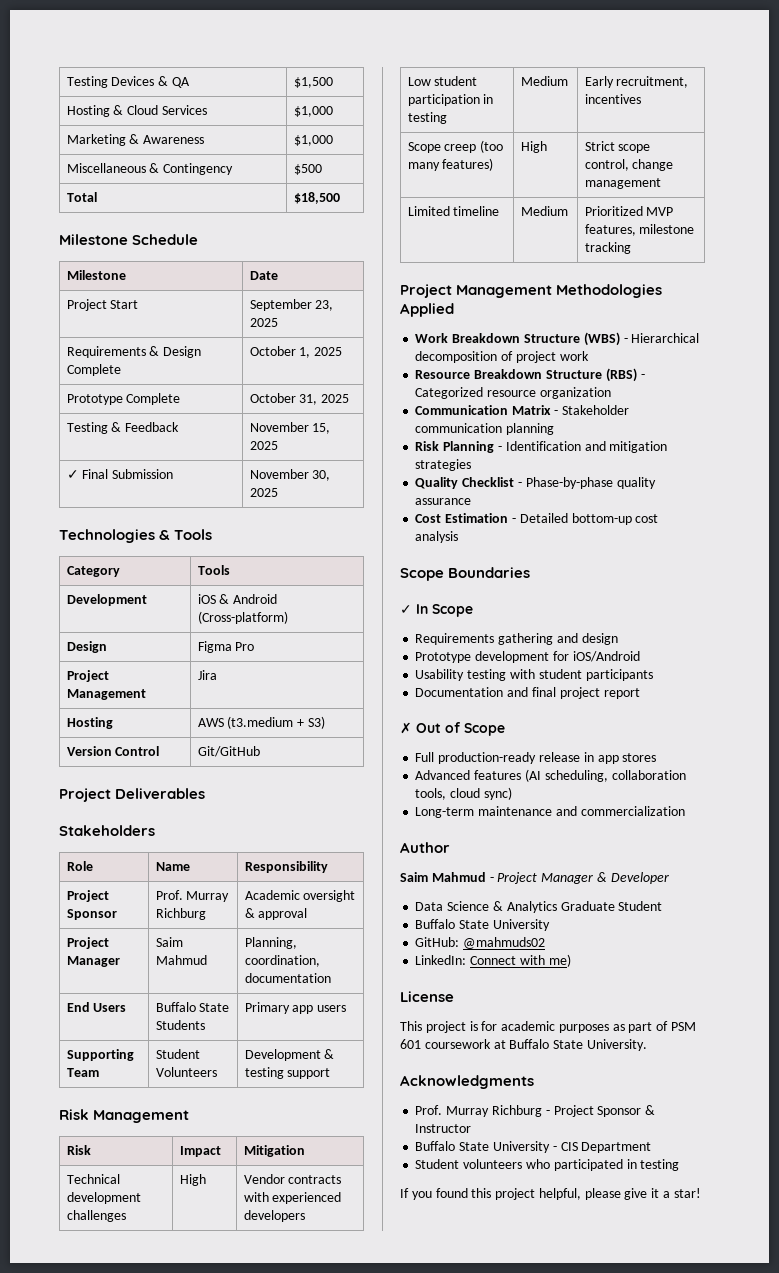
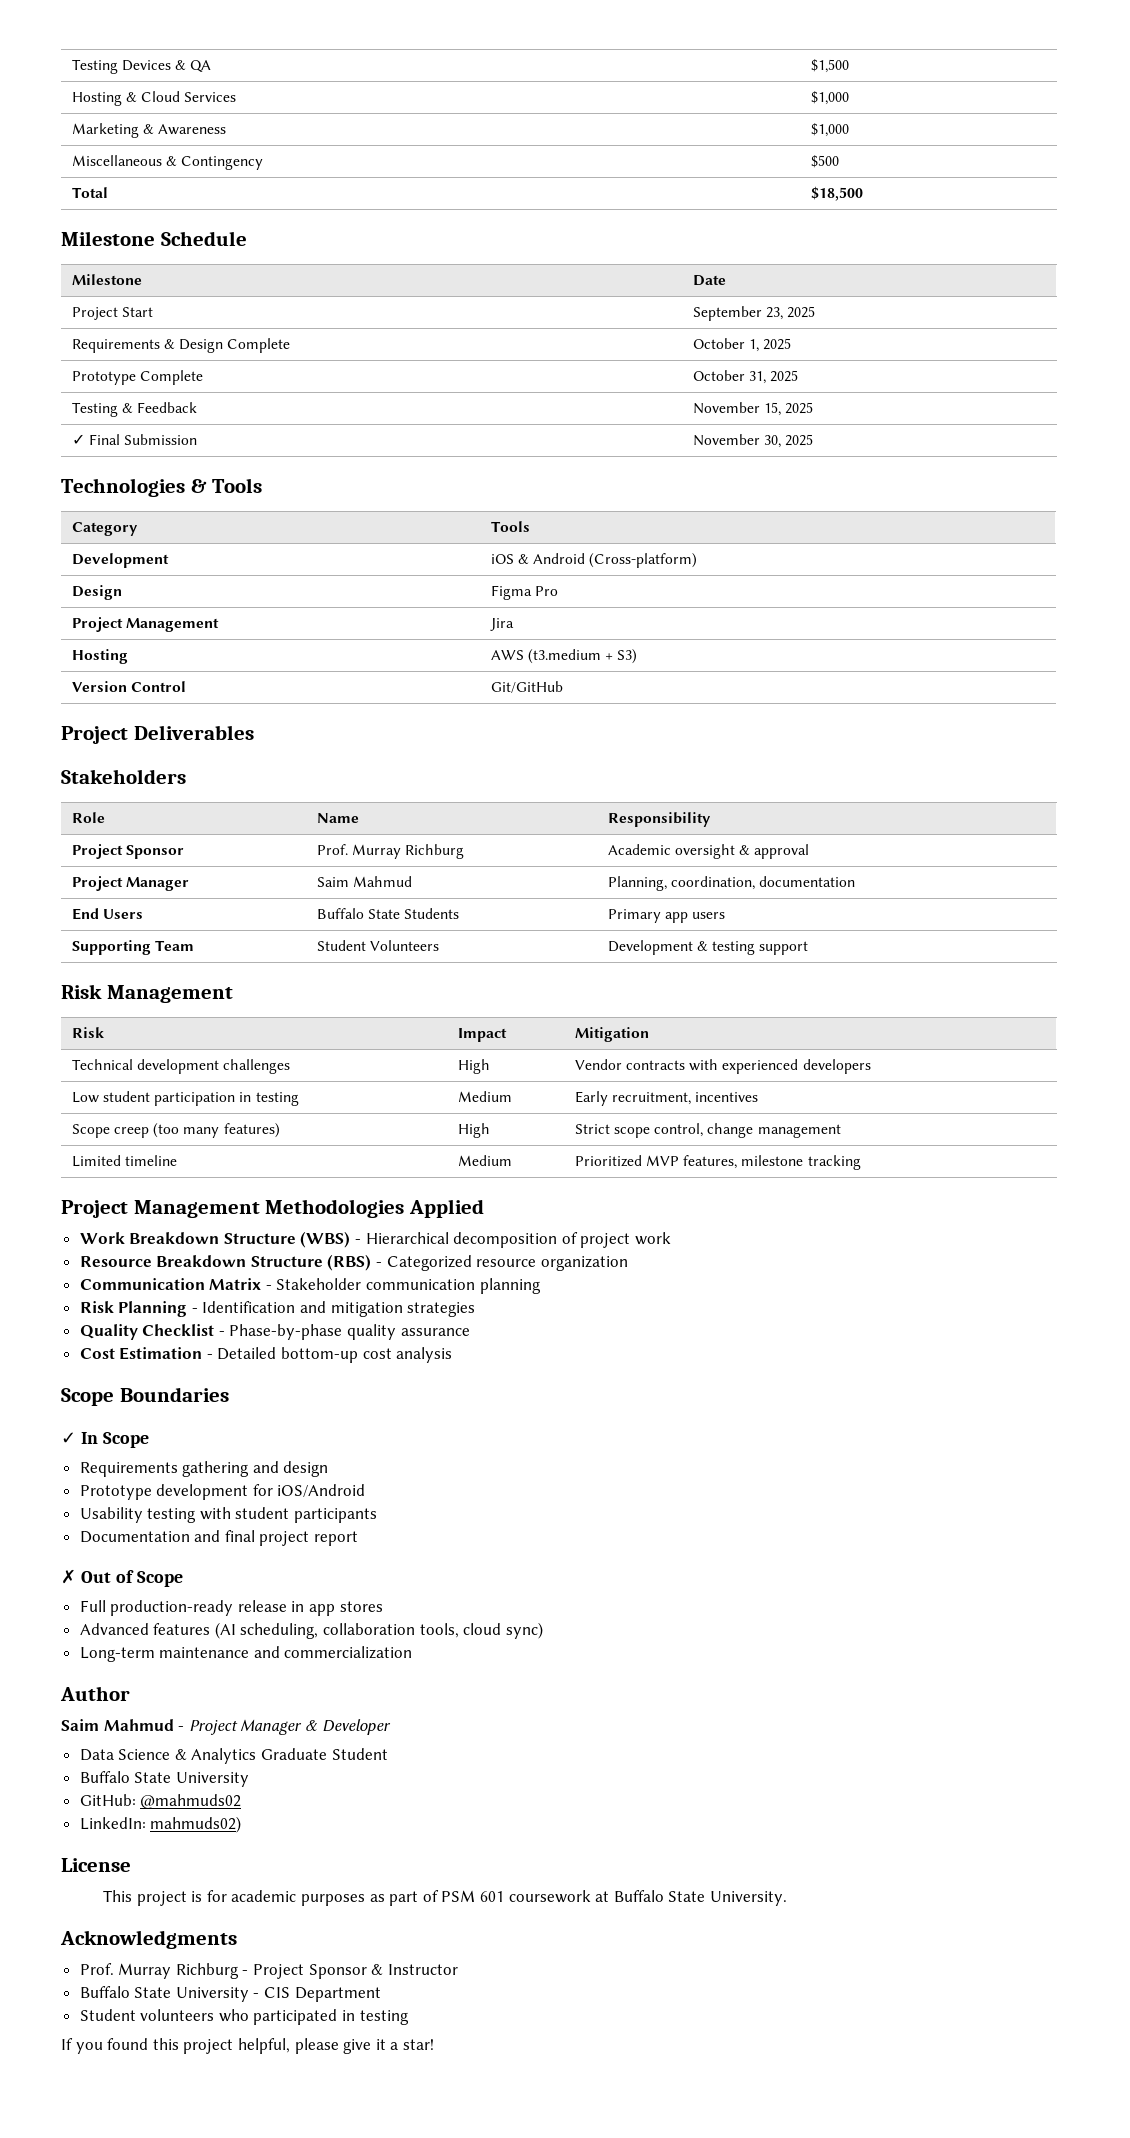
- LinkedIn: Connect with me)
+ LinkedIn: mahmuds02)

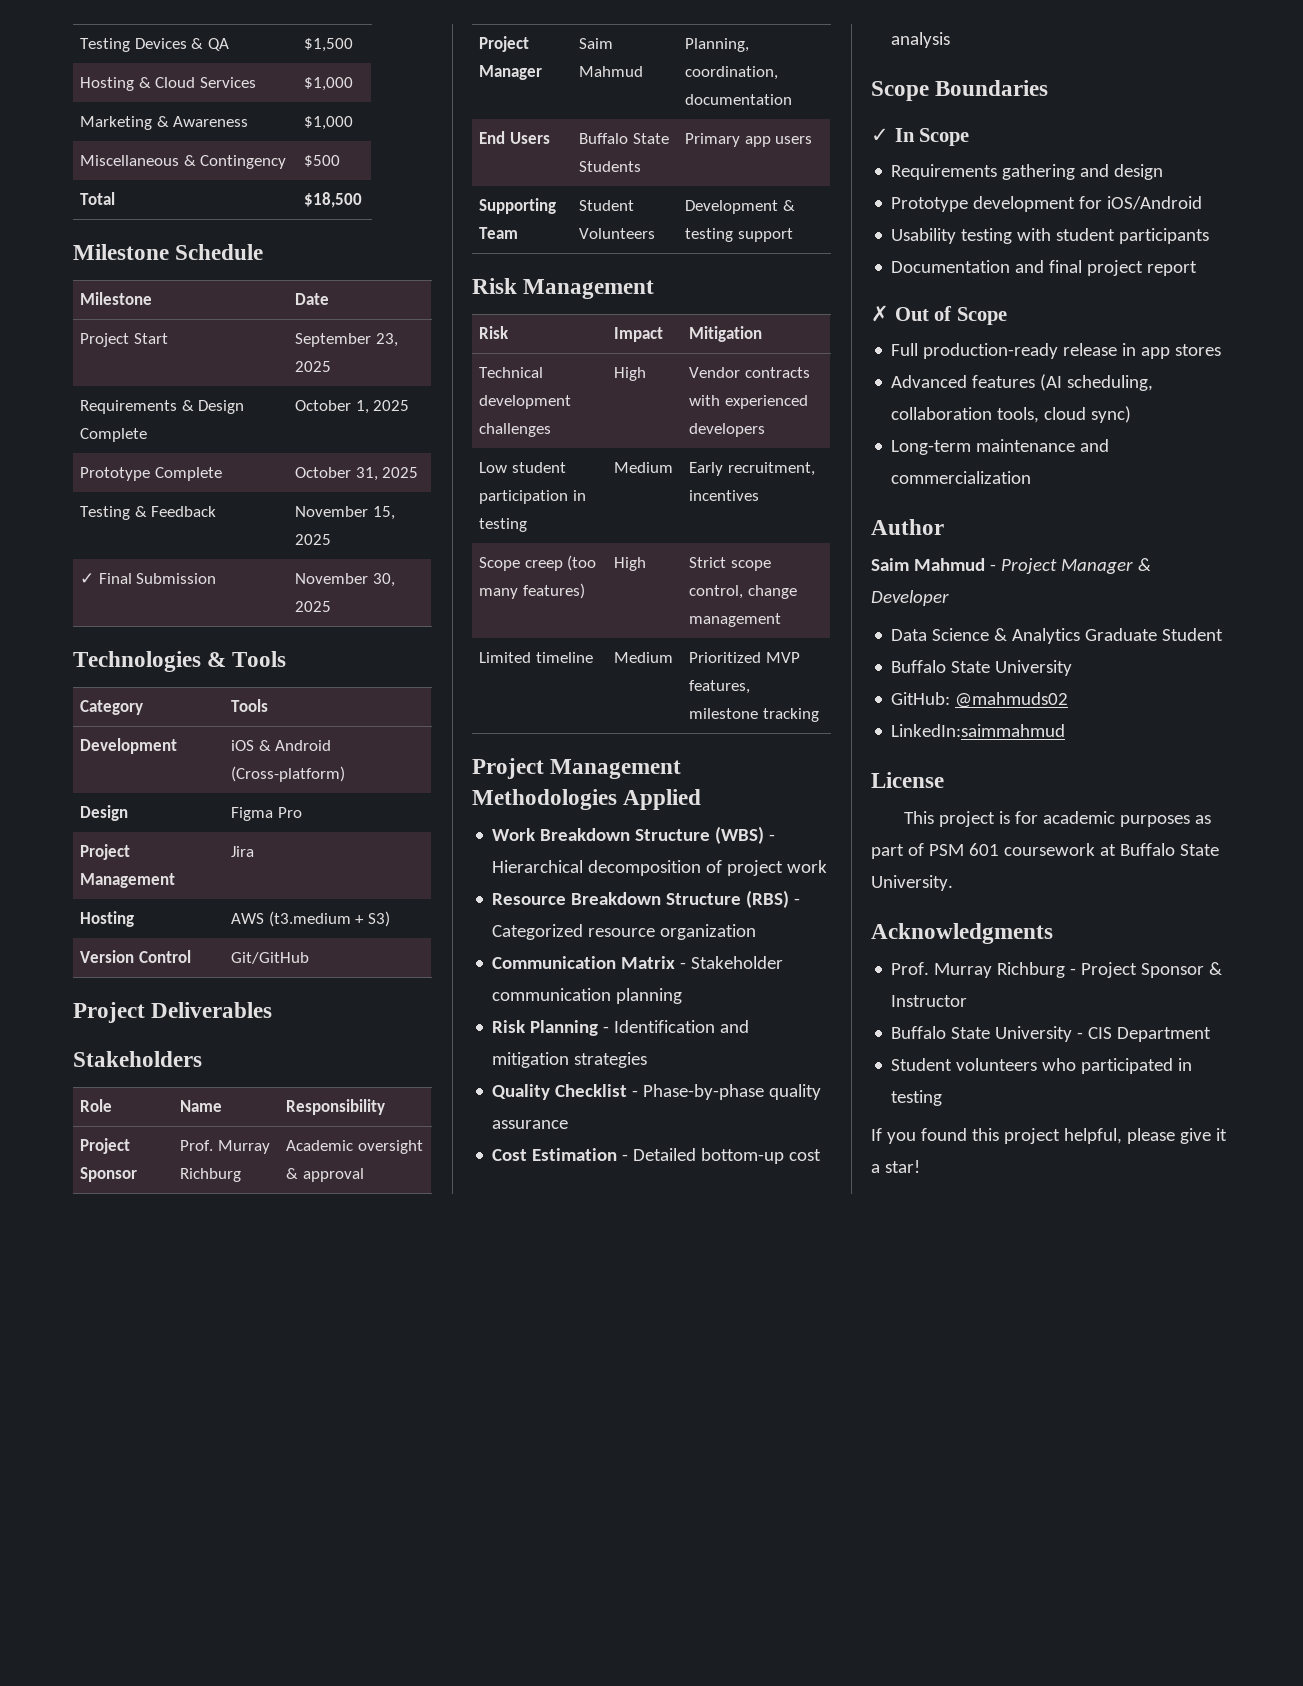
- LinkedIn: mahmuds02)
+ LinkedIn:saimmahmud

